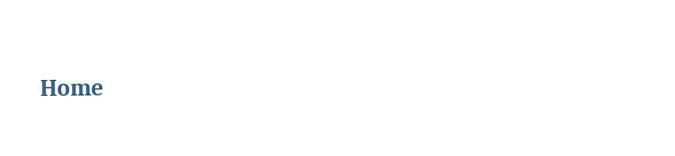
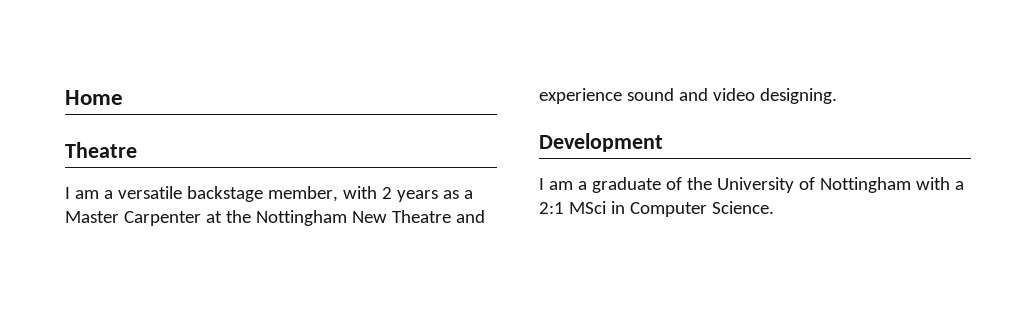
  Home
+ Theatre
+ I am a versatile backstage member, with 2 years as a Master Carpenter at the Nottingham New Theatre and experience sound and video designing.
+ Development
+ I am a graduate of the University of Nottingham with a 2:1 MSci in Computer Science.

